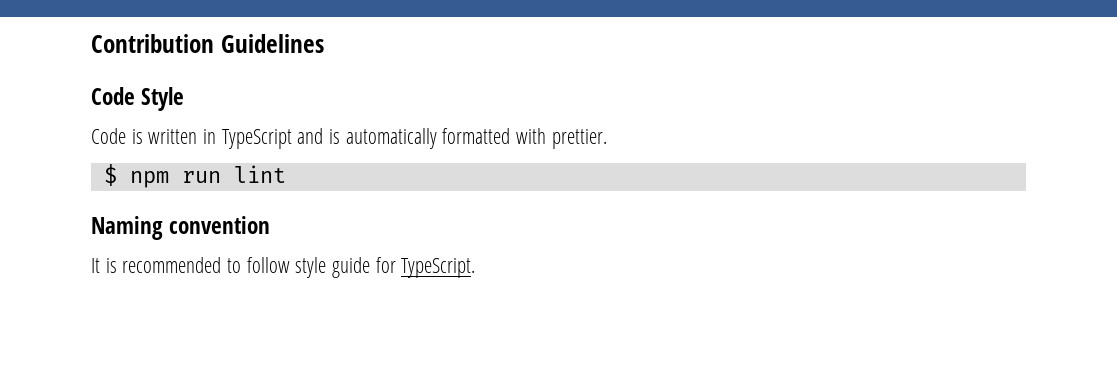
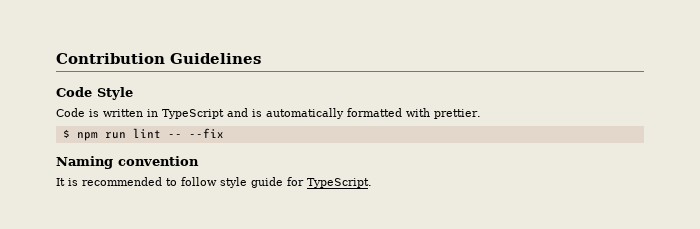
- $ npm run lint
+ $ npm run lint -- --fix

